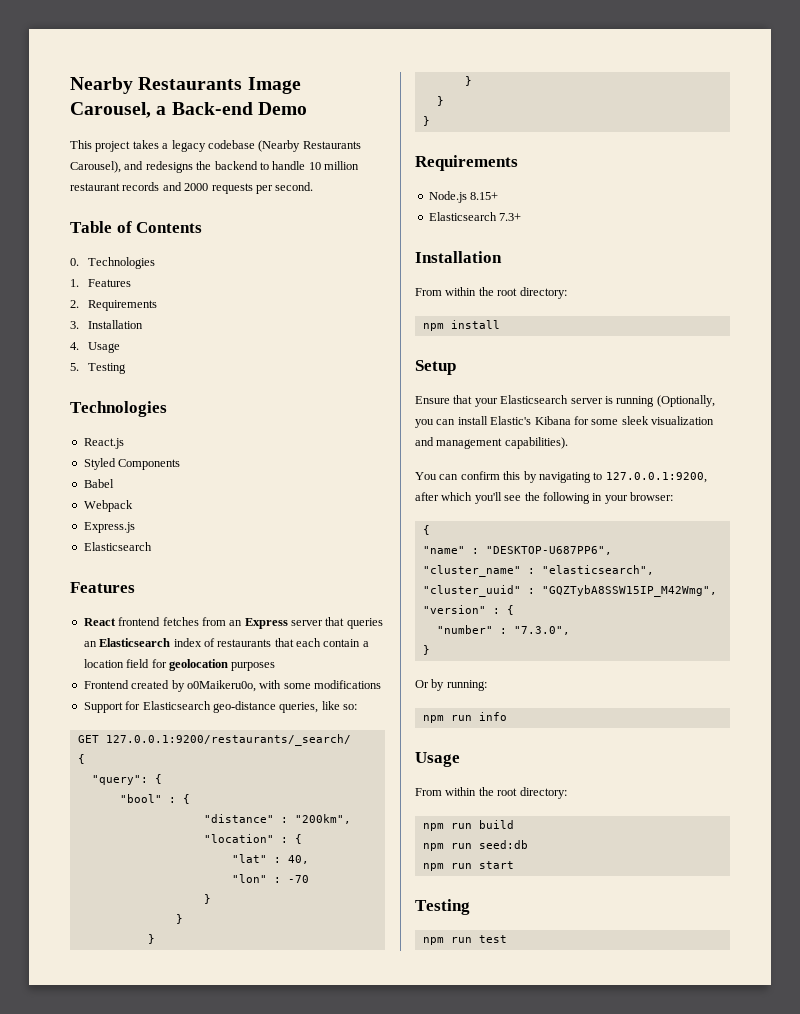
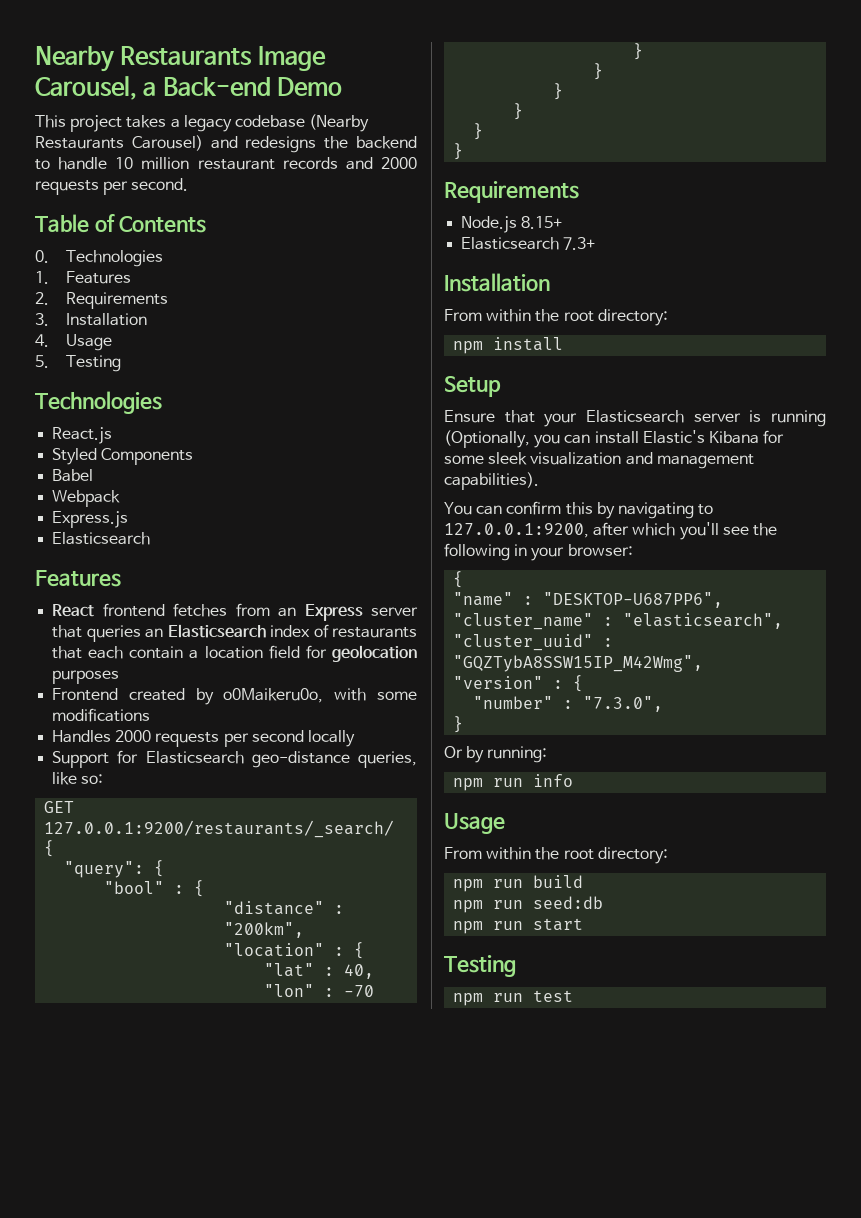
- This project takes a legacy codebase (Nearby Restaurants Carousel), and redesigns the backend to handle 10 million restaurant records and 2000 requests per second.
+ This project takes a legacy codebase (Nearby Restaurants Carousel) and redesigns the backend to handle 10 million restaurant records and 2000 requests per second.
+ Handles 2000 requests per second locally

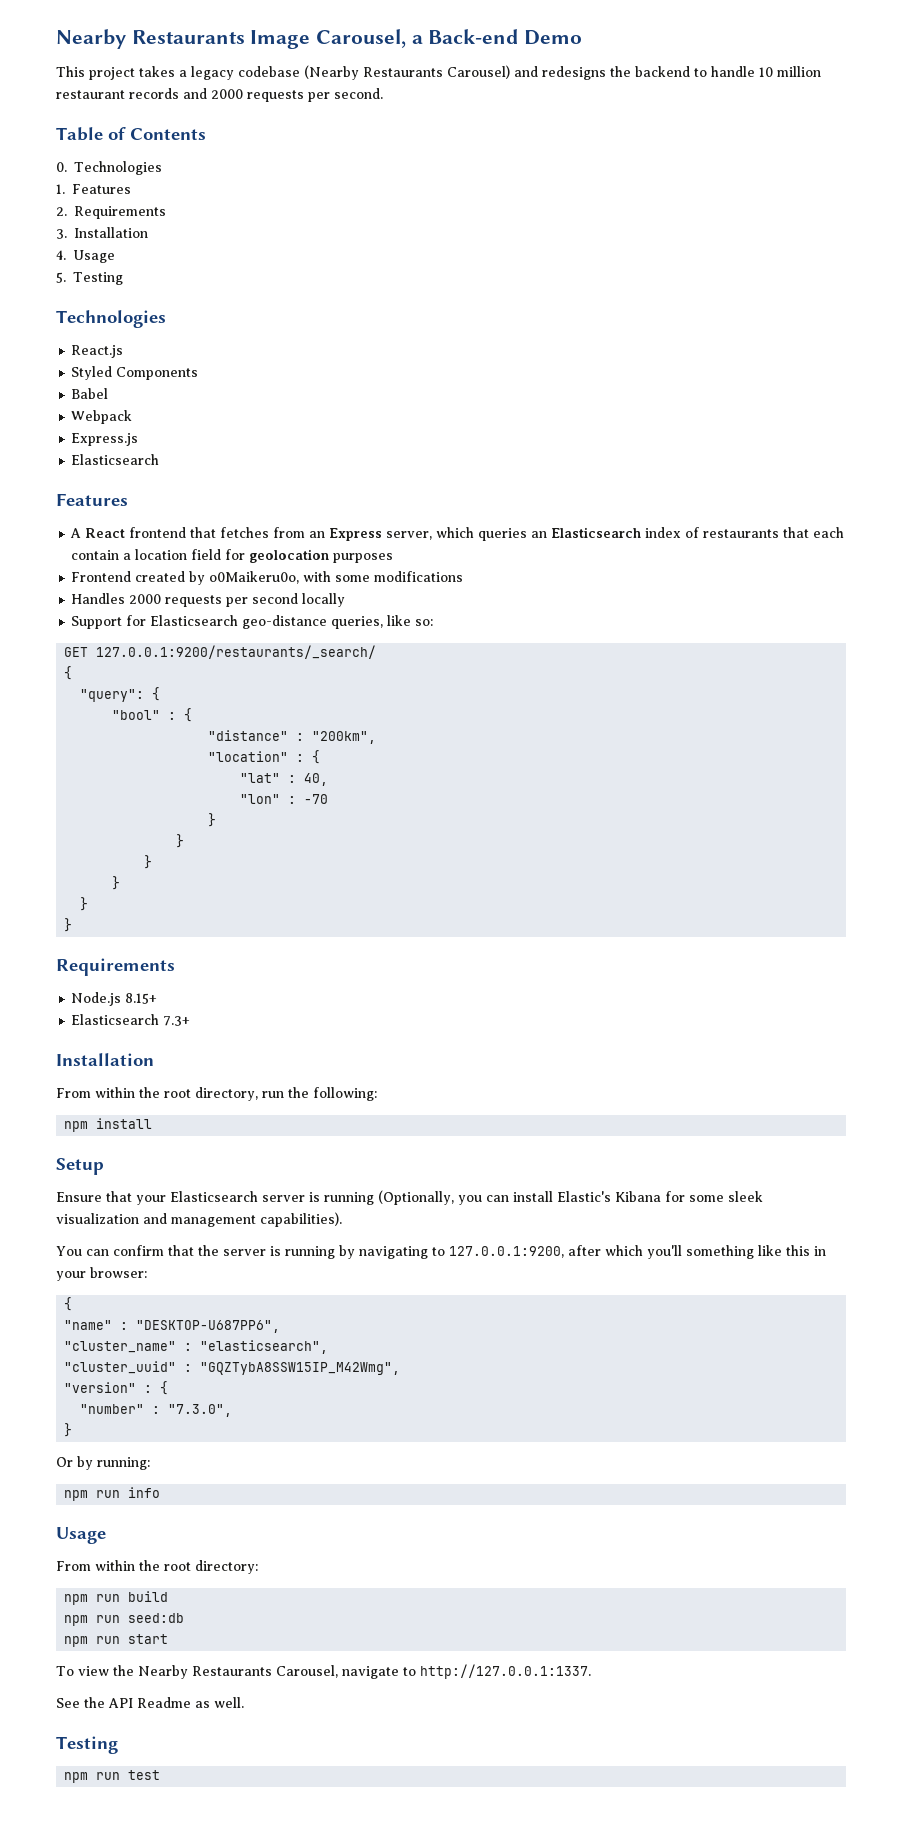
- React frontend fetches from an Express server that queries an Elasticsearch index of restaurants that each contain a location field for geolocation purposes
+ A React frontend that fetches from an Express server, which queries an Elasticsearch index of restaurants that each contain a location field for geolocation purposes
  Elasticsearch 7.3+
  Installation
- From within the root directory:
+ From within the root directory, run the following:
- You can confirm this by navigating to 127.0.0.1:9200, after which you'll see the following in your browser:
+ You can confirm that the server is running by navigating to 127.0.0.1:9200, after which you'll something like this in your browser:
+ To view the Nearby Restaurants Carousel, navigate to http://127.0.0.1:1337.
+ See the API Readme as well.

